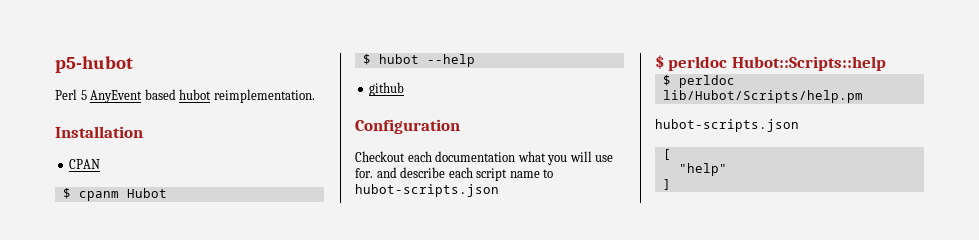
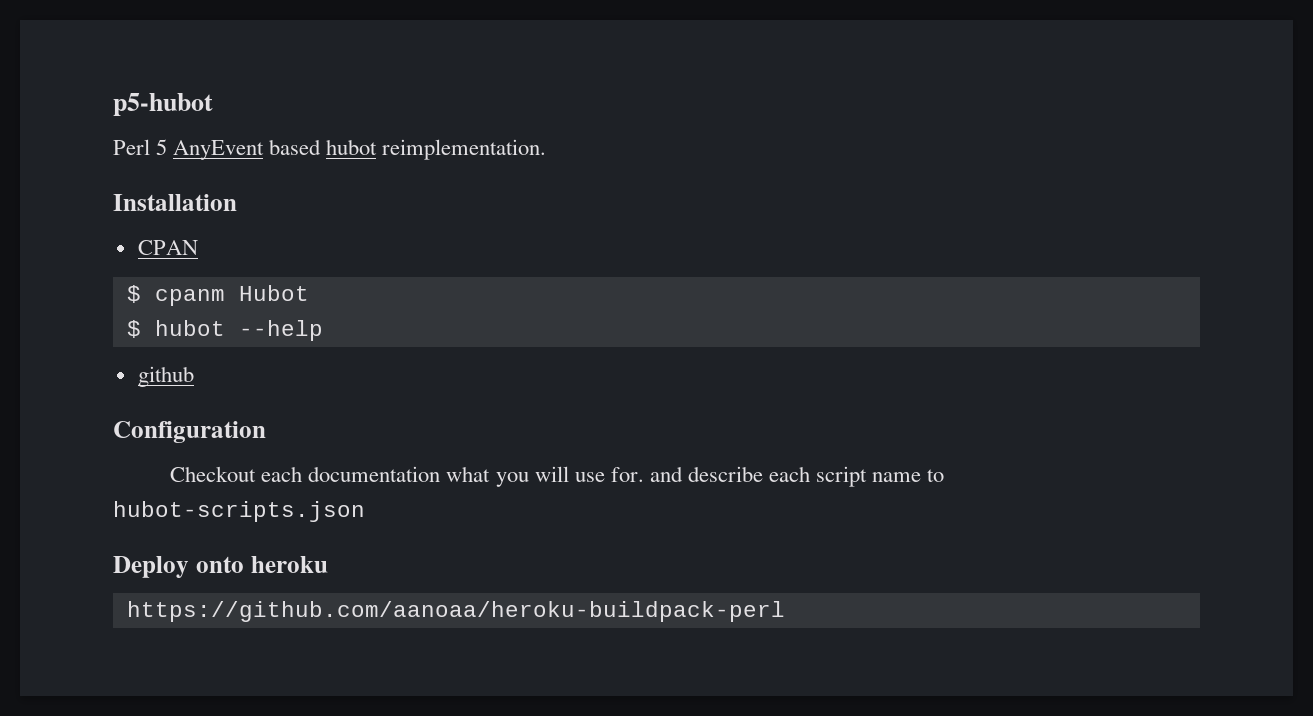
- $ perldoc Hubot::Scripts::help
- $ perldoc lib/Hubot/Scripts/help.pm
- hubot-scripts.json
- [
- "help"
- ]
+ Deploy onto heroku
+ https://github.com/aanoaa/heroku-buildpack-perl

